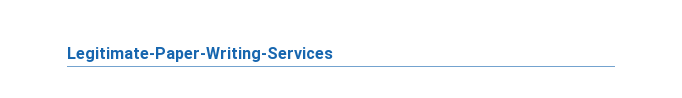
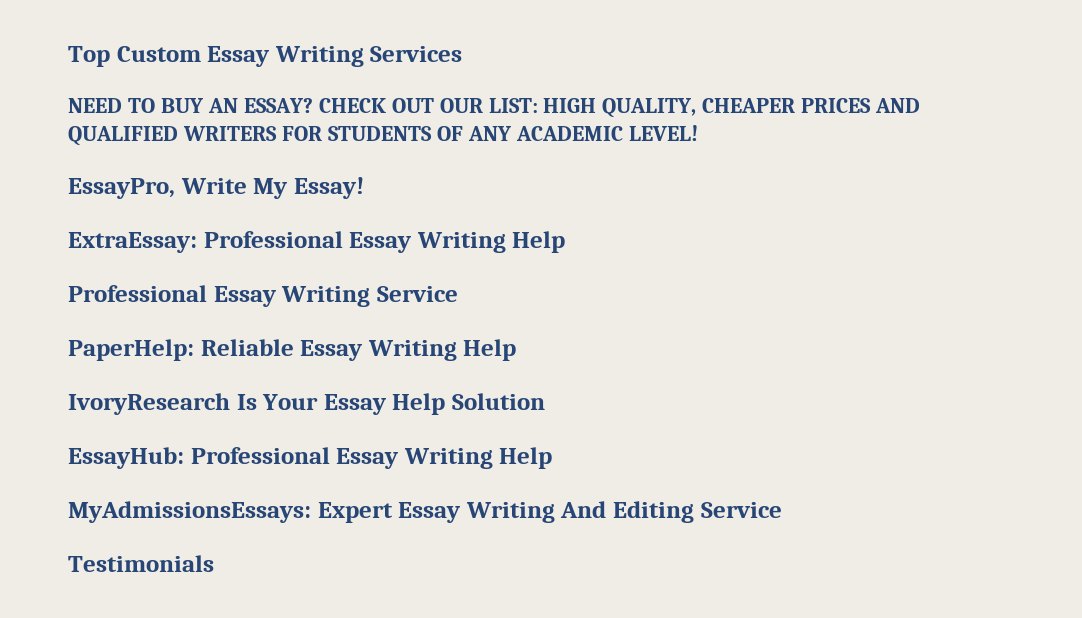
- Legitimate-Paper-Writing-Services
+ Top Custom Essay Writing Services
+ NEED TO BUY AN ESSAY? CHECK OUT OUR LIST: HIGH QUALITY, CHEAPER PRICES AND QUALIFIED WRITERS FOR STUDENTS OF ANY ACADEMIC LEVEL!
+ EssayPro, Write My Essay!
+ ExtraEssay: Professional Essay Writing Help
+ Professional Essay Writing Service
+ PaperHelp: Reliable Essay Writing Help
+ IvoryResearch Is Your Essay Help Solution
+ EssayHub: Professional Essay Writing Help
+ MyAdmissionsEssays: Expert Essay Writing And Editing Service
+ Testimonials

